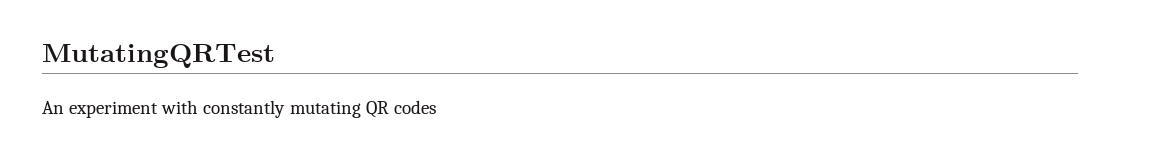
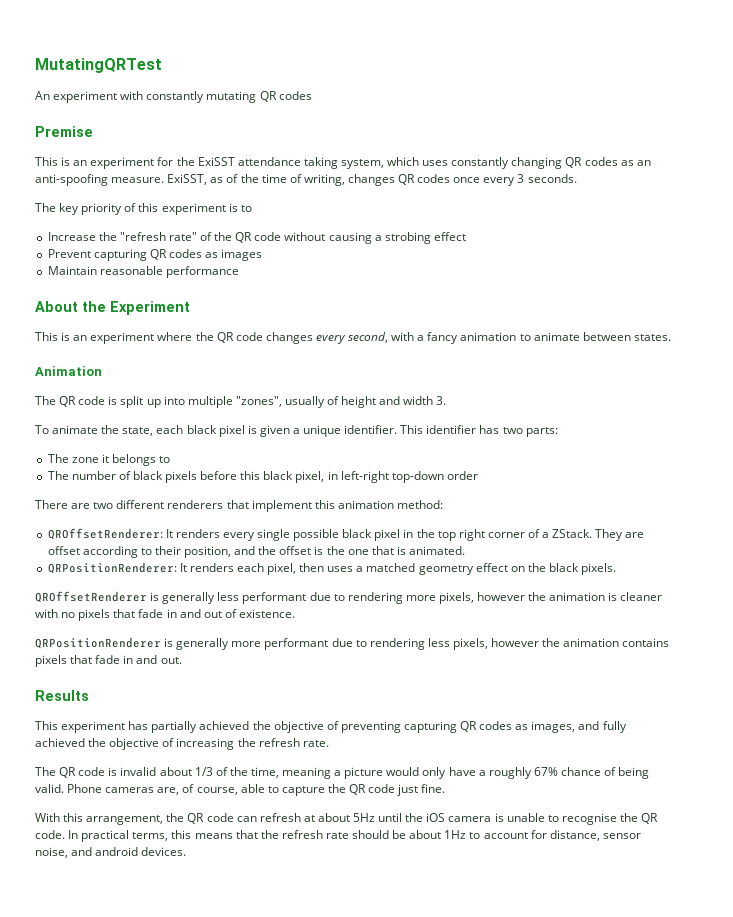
+ Premise
+ This is an experiment for the ExiSST attendance taking system, which uses constantly changing QR codes as an anti-spoofing measure. ExiSST, as of the time of writing, changes QR codes once every 3 seconds.
+ The key priority of this experiment is to
+ Increase the "refresh rate" of the QR code without causing a strobing effect
+ Prevent capturing QR codes as images
+ Maintain reasonable performance
+ About the Experiment
+ This is an experiment where the QR code changes every second, with a fancy animation to animate between states.
+ Animation
+ The QR code is split up into multiple "zones", usually of height and width 3.
+ To animate the state, each black pixel is given a unique identifier. This identifier has two parts:
+ The zone it belongs to
+ The number of black pixels before this black pixel, in left-right top-down order
+ There are two different renderers that implement this animation method:
+ QROffsetRenderer: It renders every single possible black pixel in the top right corner of a ZStack. They are offset according to their position, and the offset is the one that is animated.
+ QRPositionRenderer: It renders each pixel, then uses a matched geometry effect on the black pixels.
+ QROffsetRenderer is generally less performant due to rendering more pixels, however the animation is cleaner with no pixels that fade in and out of existence.
+ QRPositionRenderer is generally more performant due to rendering less pixels, however the animation contains pixels that fade in and out.
+ Results
+ This experiment has partially achieved the objective of preventing capturing QR codes as images, and fully achieved the objective of increasing the refresh rate.
+ The QR code is invalid about 1/3 of the time, meaning a picture would only have a roughly 67% chance of being valid. Phone cameras are, of course, able to capture the QR code just fine.
+ With this arrangement, the QR code can refresh at about 5Hz until the iOS camera is unable to recognise the QR code. In practical terms, this means that the refresh rate should be about 1Hz to account for distance, sensor noise, and android devices.

